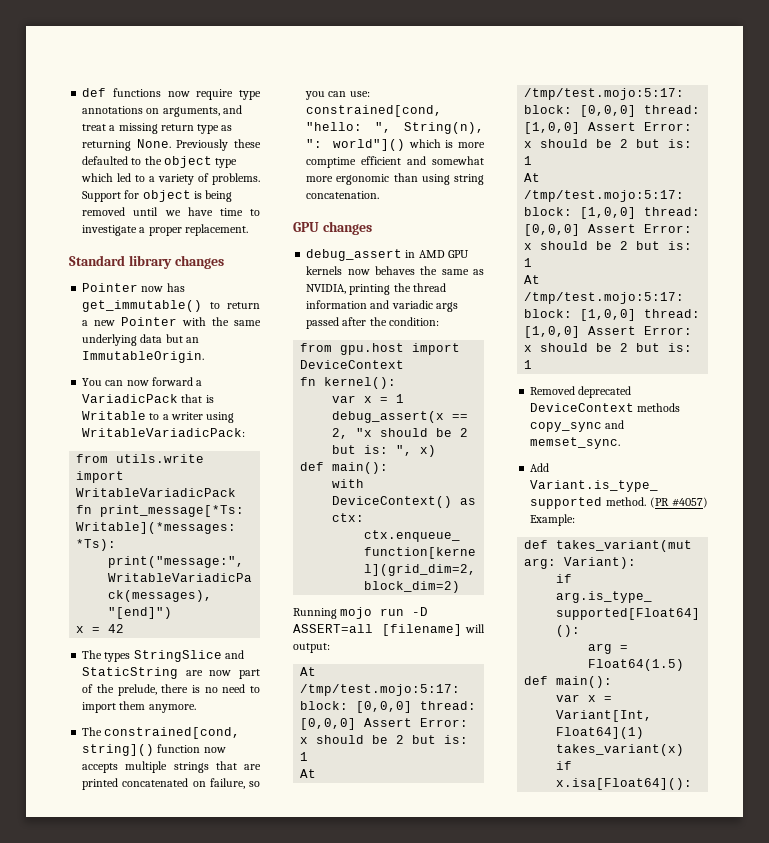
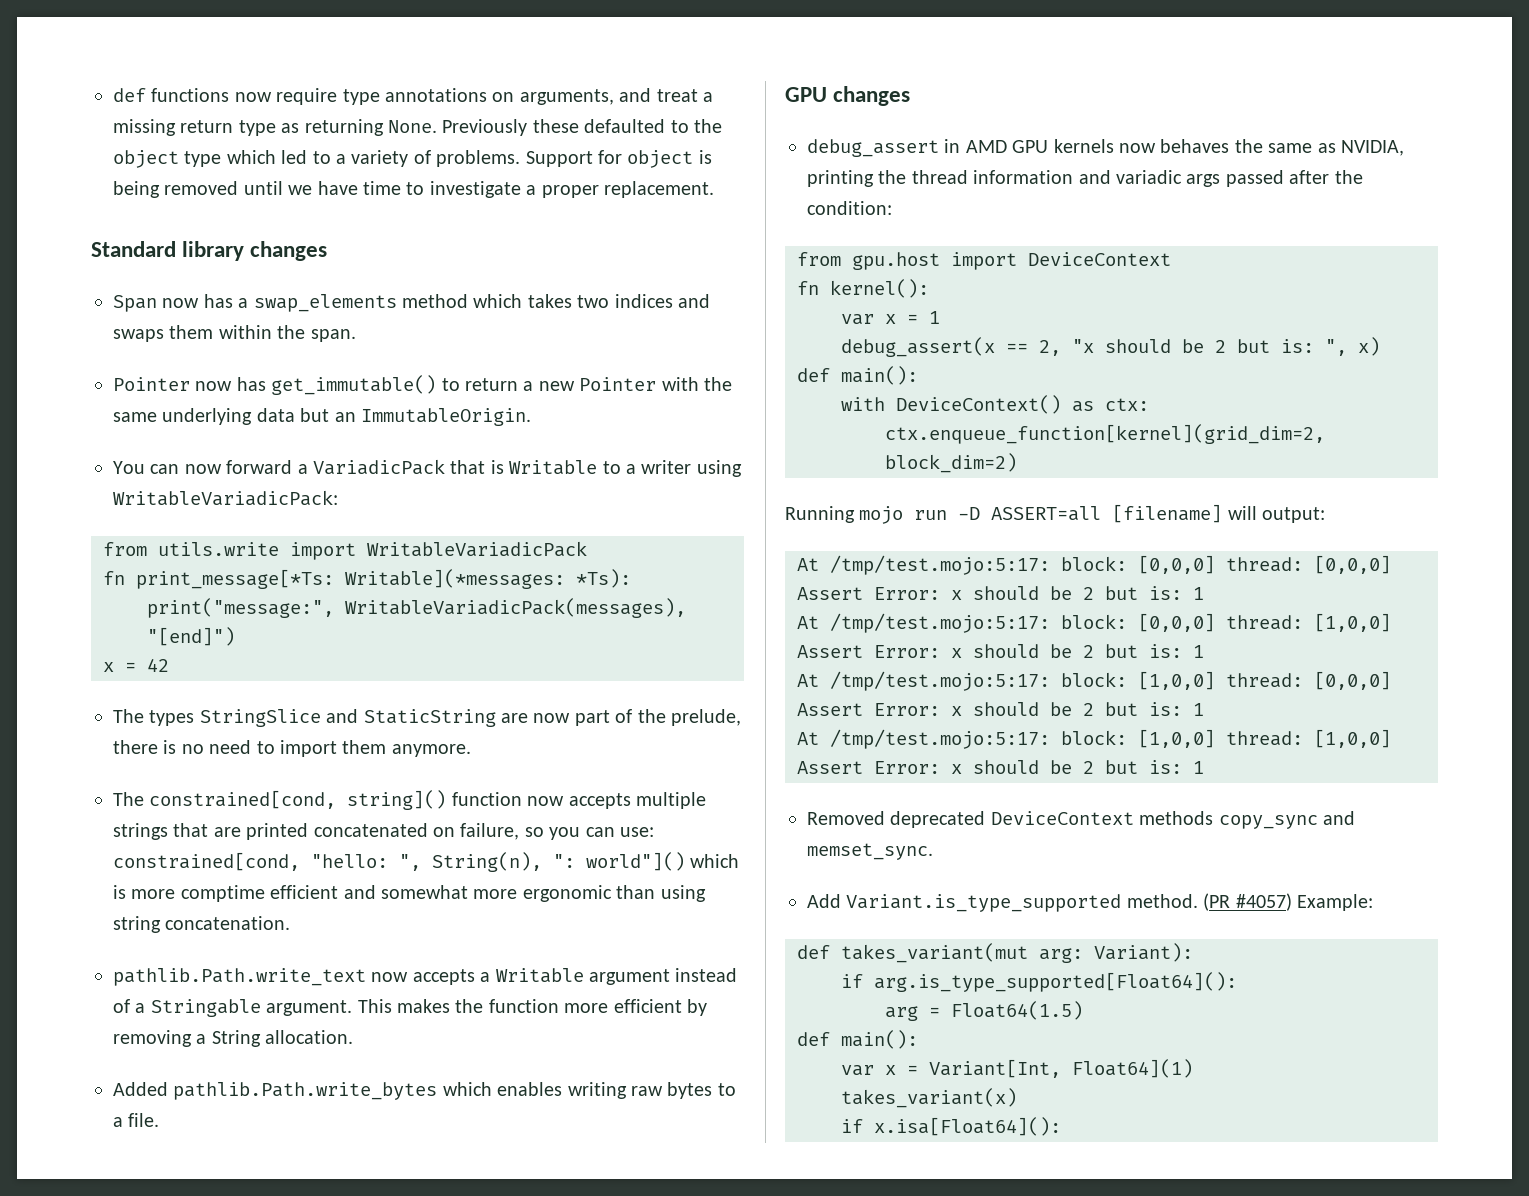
+ Span now has a swap_elements method which takes two indices and swaps them within the span.
+ pathlib.Path.write_text now accepts a Writable argument instead of a Stringable argument. This makes the function more efficient by removing a String allocation.
+ Added pathlib.Path.write_bytes which enables writing raw bytes to a file.

